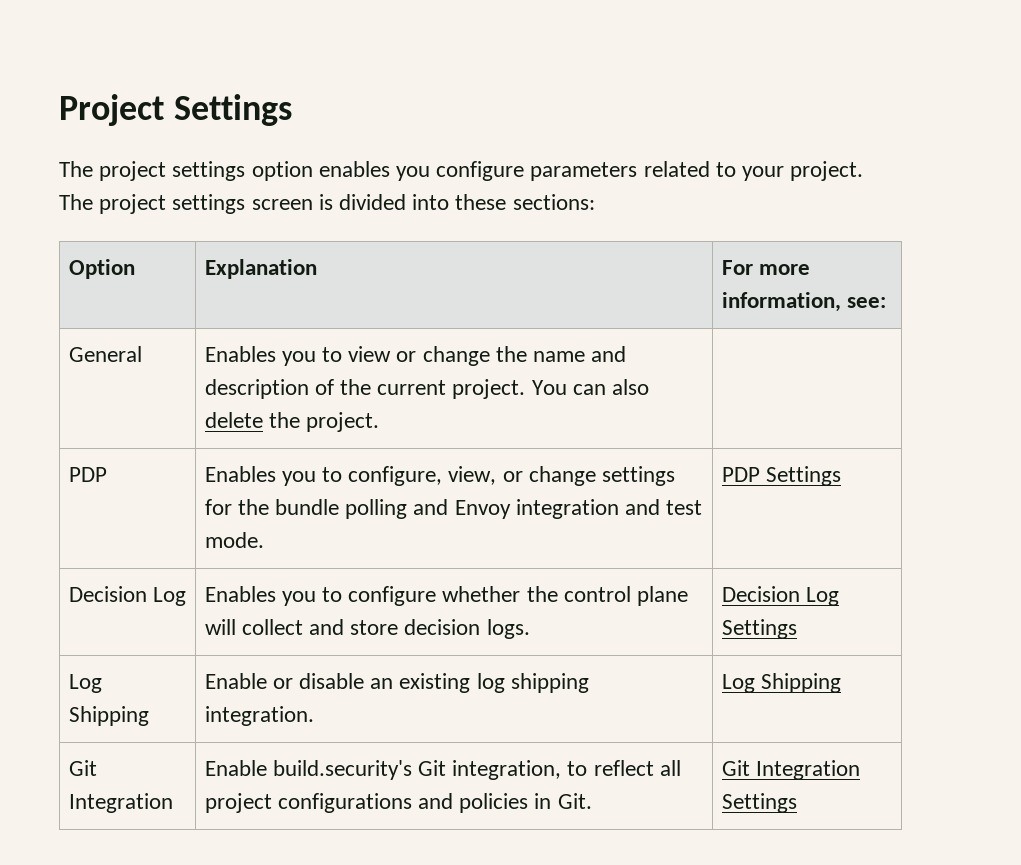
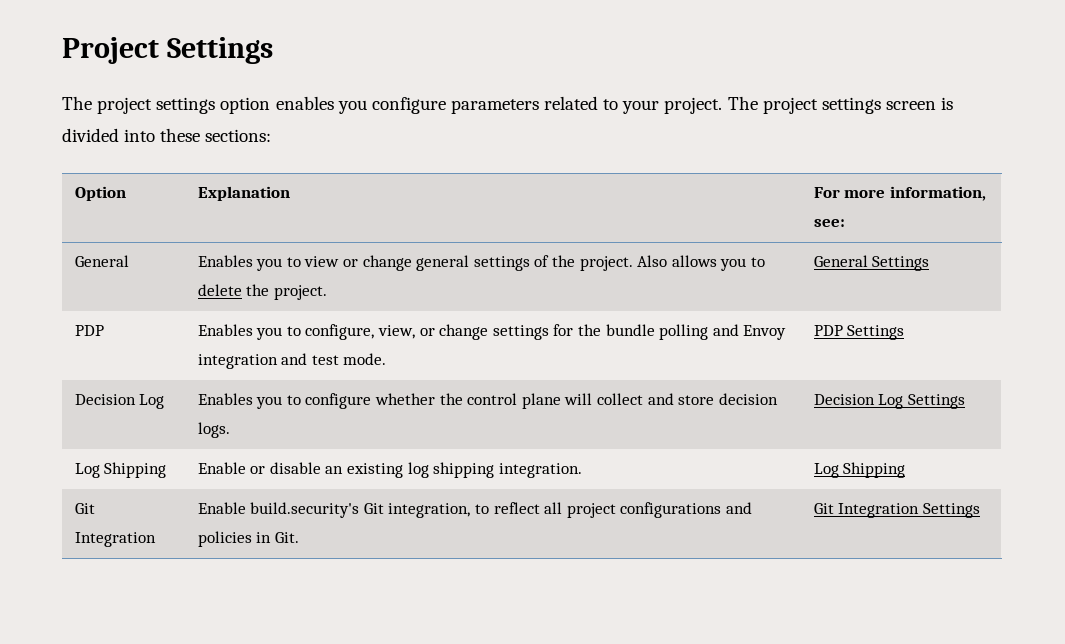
- General | Enables you to view or change the name and description of the current project. You can also delete the project. |
+ General | Enables you to view or change general settings of the project. Also allows you to delete the project. | General Settings

